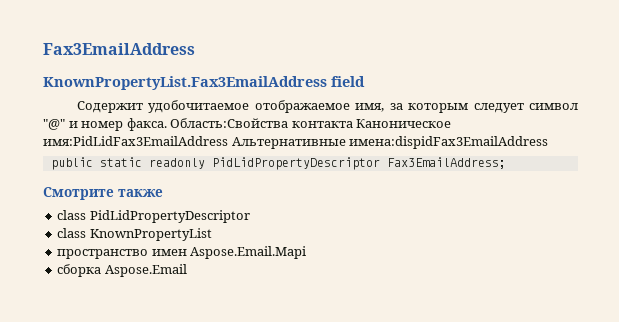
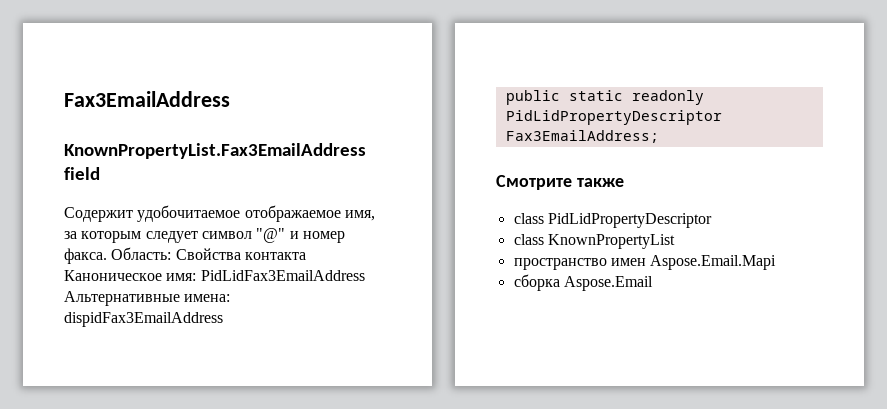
- Область:Свойства контакта Каноническое имя:PidLidFax3EmailAddress Альтернативные имена:dispidFax3EmailAddress
+ Область: Свойства контакта Каноническое имя: PidLidFax3EmailAddress Альтернативные имена: dispidFax3EmailAddress

